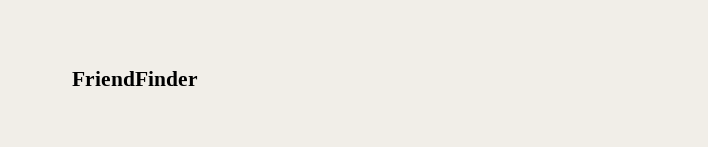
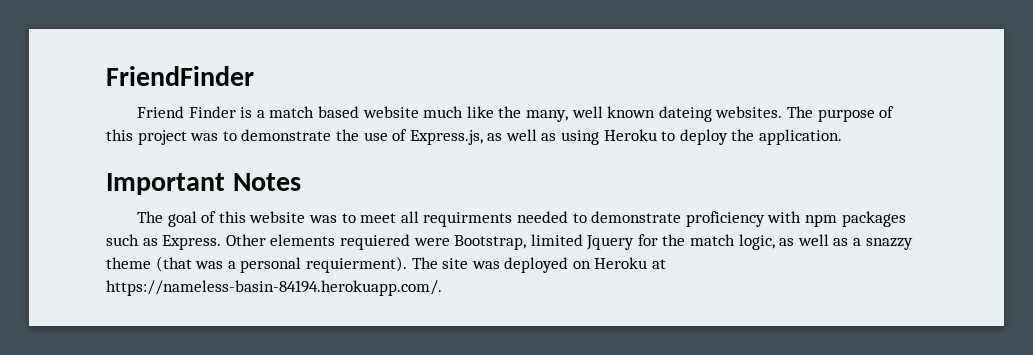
+ Friend Finder is a match based website much like the many, well known dateing websites. The purpose of this project was to demonstrate the use of Express.js, as well as using Heroku to deploy the application.
+ Important Notes
+ The goal of this website was to meet all requirments needed to demonstrate proficiency with npm packages such as Express. Other elements requiered were Bootstrap, limited Jquery for the match logic, as well as a snazzy theme (that was a personal requierment). The site was deployed on Heroku at https://nameless-basin-84194.herokuapp.com/.

